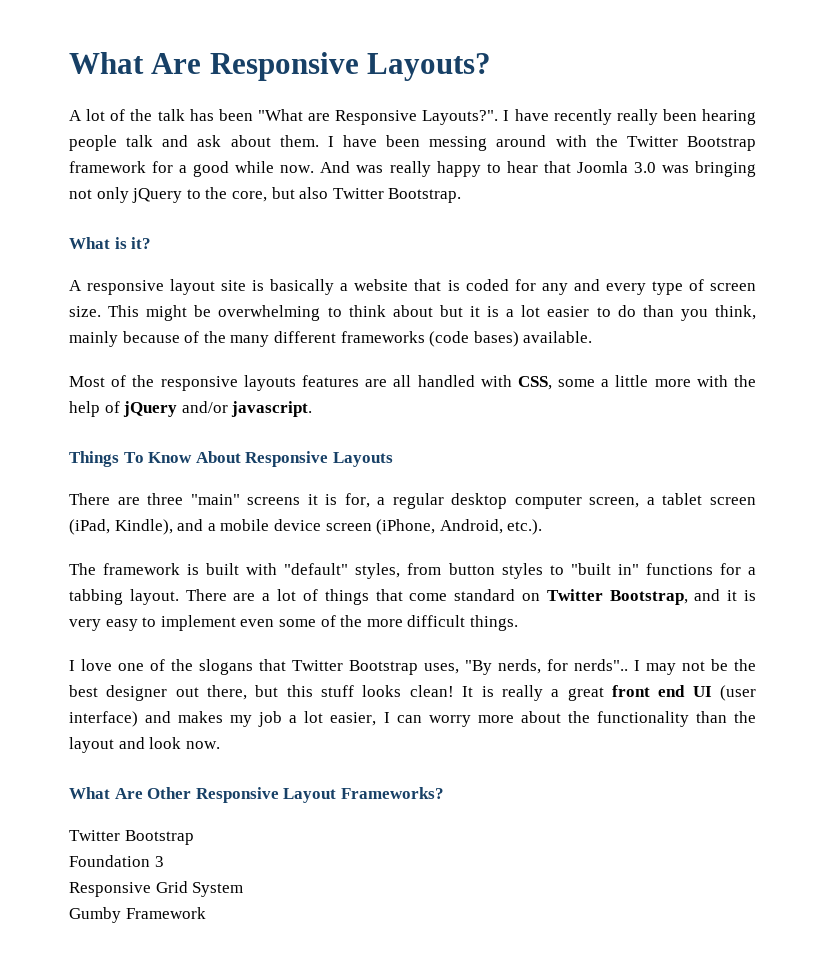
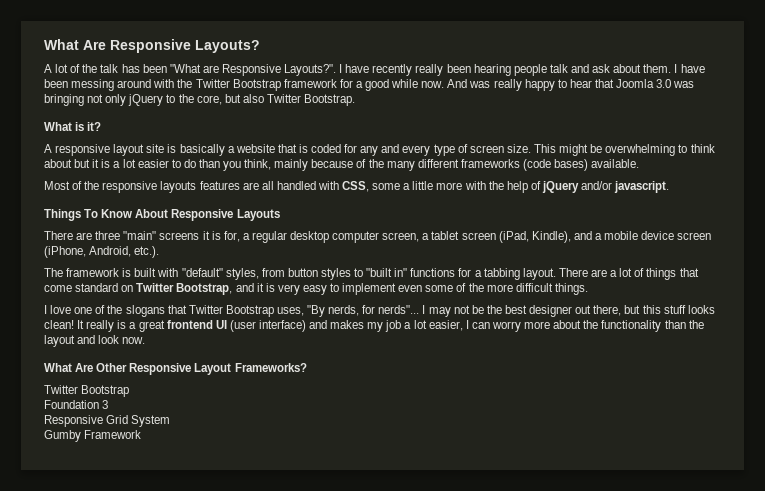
- I love one of the slogans that Twitter Bootstrap uses, "By nerds, for nerds"..
+ I love one of the slogans that Twitter Bootstrap uses, "By nerds, for nerds"...
- It is really a great front end UI (user interface) and makes my job a lot easier, I can worry more about the functionality than the layout and look now.
+ It really is a great frontend UI (user interface) and makes my job a lot easier, I can worry more about the functionality than the layout and look now.

